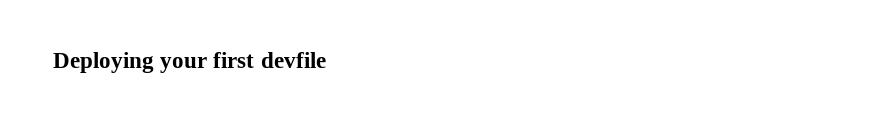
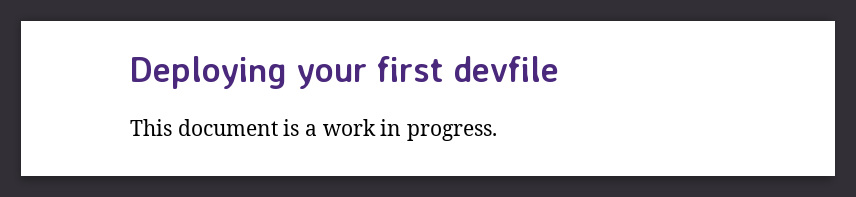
+ This document is a work in progress.

